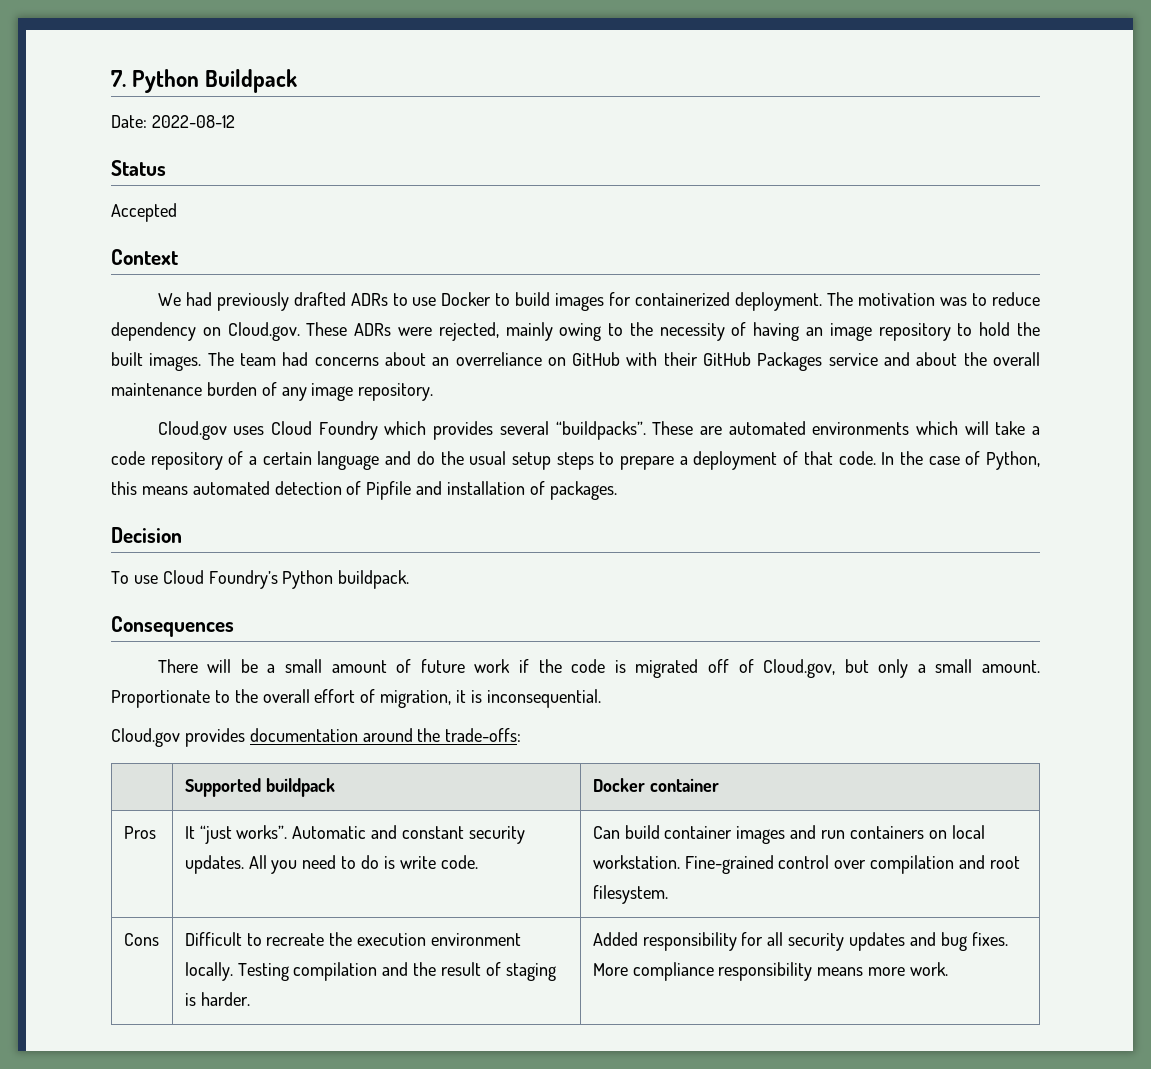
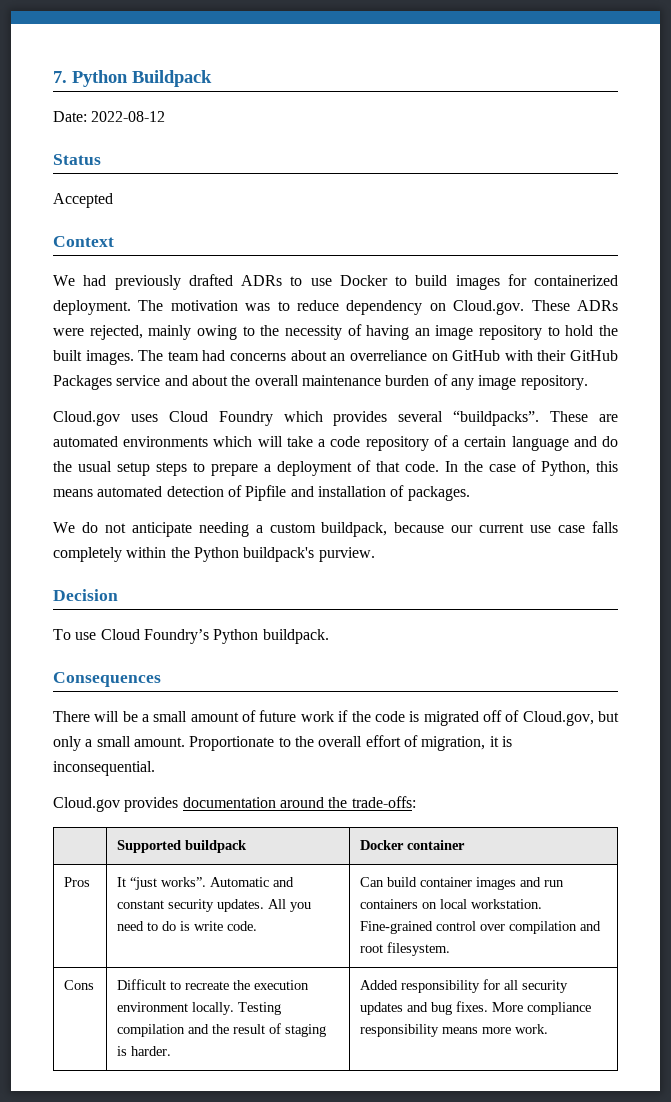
+ We do not anticipate needing a custom buildpack, because our current use case falls completely within the Python buildpack's purview.

